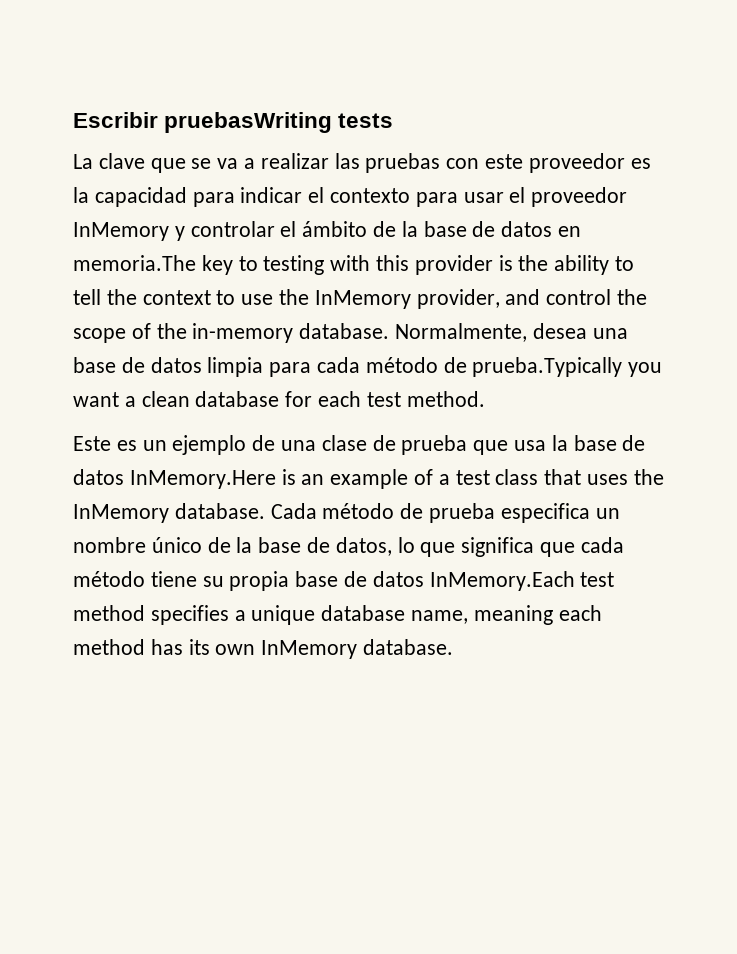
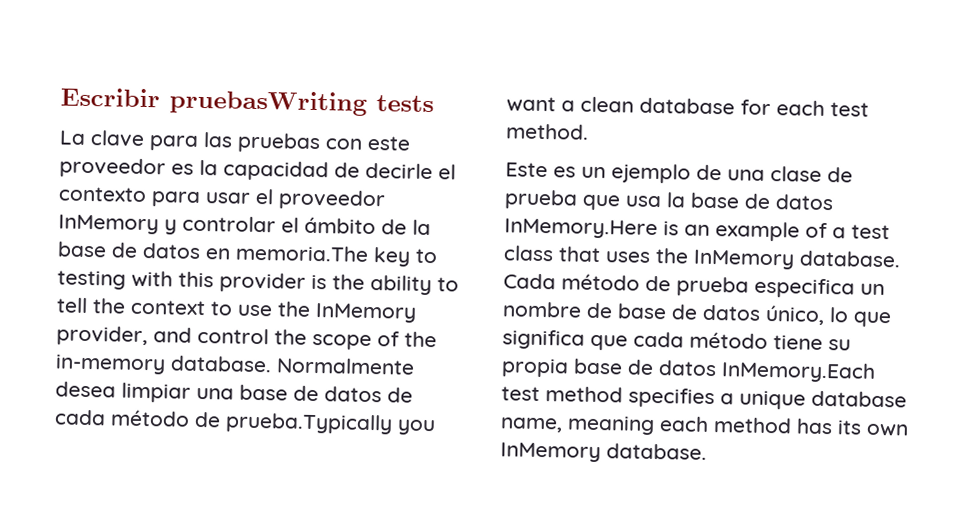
- La clave que se va a realizar las pruebas con este proveedor es la capacidad para indicar el contexto para usar el proveedor InMemory y controlar el ámbito de la base de datos en memoria.The key to testing with this provider is the ability to tell the context to use the InMemory provider, and control the scope of the in-memory database.
+ La clave para las pruebas con este proveedor es la capacidad de decirle el contexto para usar el proveedor InMemory y controlar el ámbito de la base de datos en memoria.The key to testing with this provider is the ability to tell the context to use the InMemory provider, and control the scope of the in-memory database.
- Normalmente, desea una base de datos limpia para cada método de prueba.Typically you want a clean database for each test method.
+ Normalmente desea limpiar una base de datos de cada método de prueba.Typically you want a clean database for each test method.
- Cada método de prueba especifica un nombre único de la base de datos, lo que significa que cada método tiene su propia base de datos InMemory.Each test method specifies a unique database name, meaning each method has its own InMemory database.
+ Cada método de prueba especifica un nombre de base de datos único, lo que significa que cada método tiene su propia base de datos InMemory.Each test method specifies a unique database name, meaning each method has its own InMemory database.

